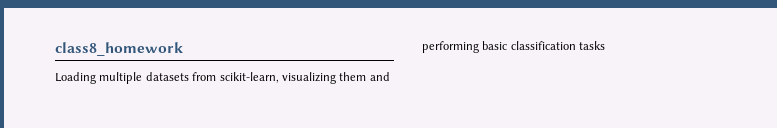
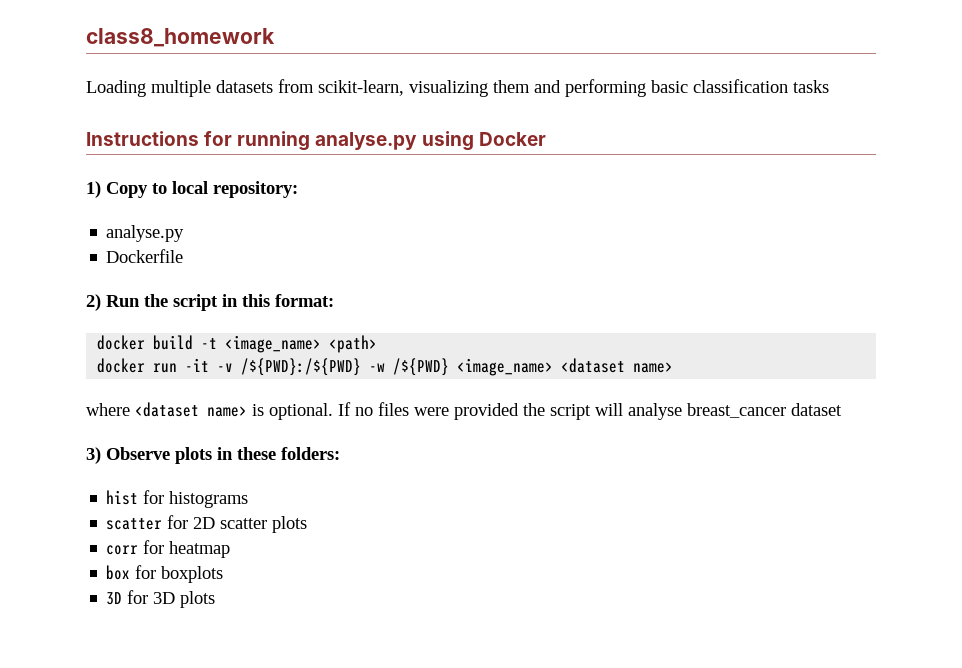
+ Instructions for running analyse.py using Docker
+ 1) Copy to local repository:
+ analyse.py
+ Dockerfile
+ 2) Run the script in this format:
+ docker build -t <image_name> <path>
+ docker run -it -v /${PWD}:/${PWD} -w /${PWD} <image_name> <dataset name>
+ where <dataset name> is optional. If no files were provided the script will analyse breast_cancer dataset
+ 3) Observe plots in these folders:
+ hist for histograms
+ scatter for 2D scatter plots
+ corr for heatmap
+ box for boxplots
+ 3D for 3D plots

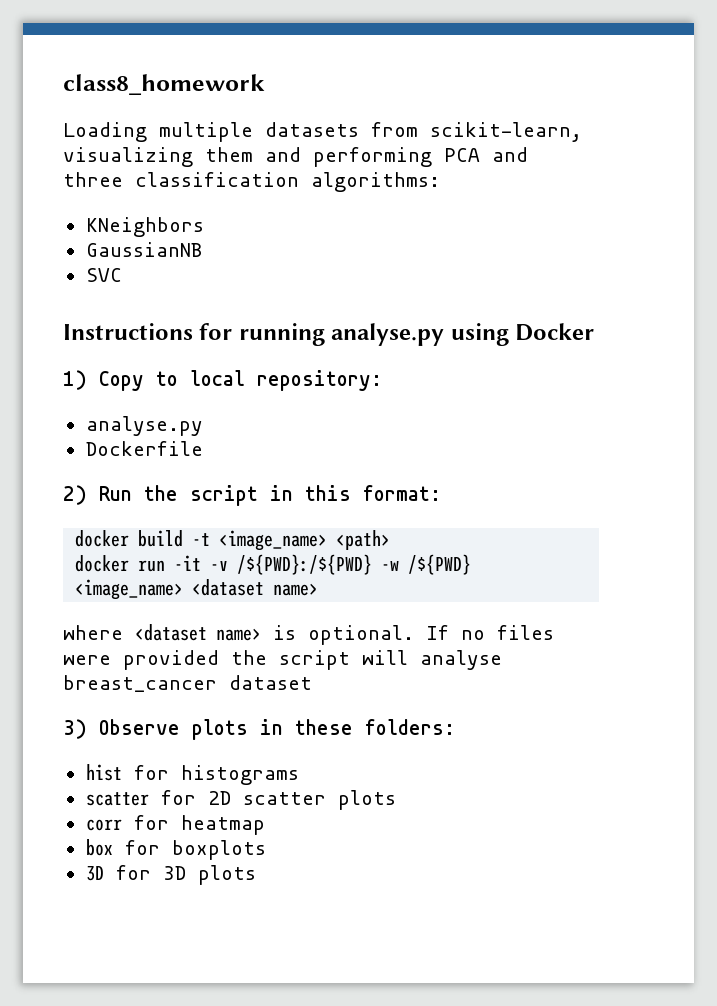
- Loading multiple datasets from scikit-learn, visualizing them and performing basic classification tasks
+ Loading multiple datasets from scikit-learn, visualizing them and performing PCA and three classification algorithms:
+ KNeighbors
+ GaussianNB
+ SVC

